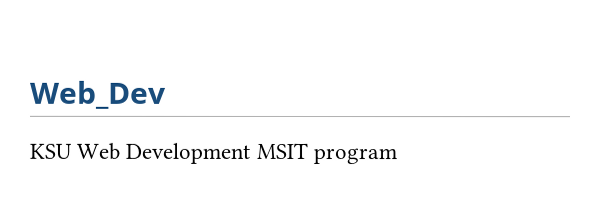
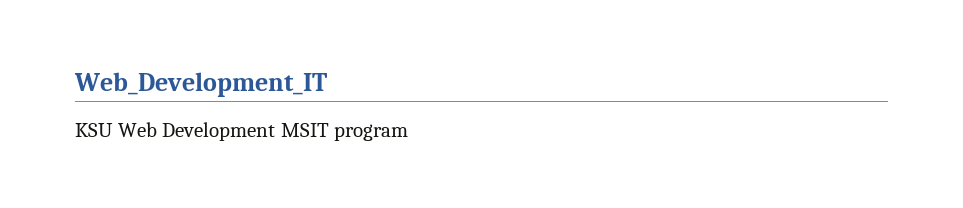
- Web_Dev
+ Web_Development_IT

